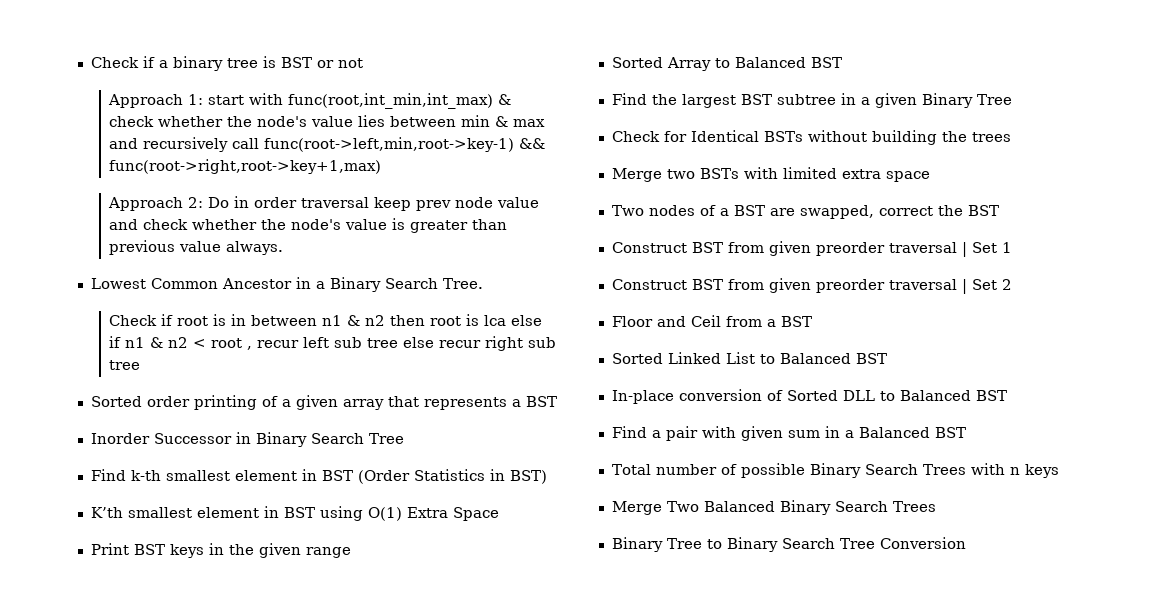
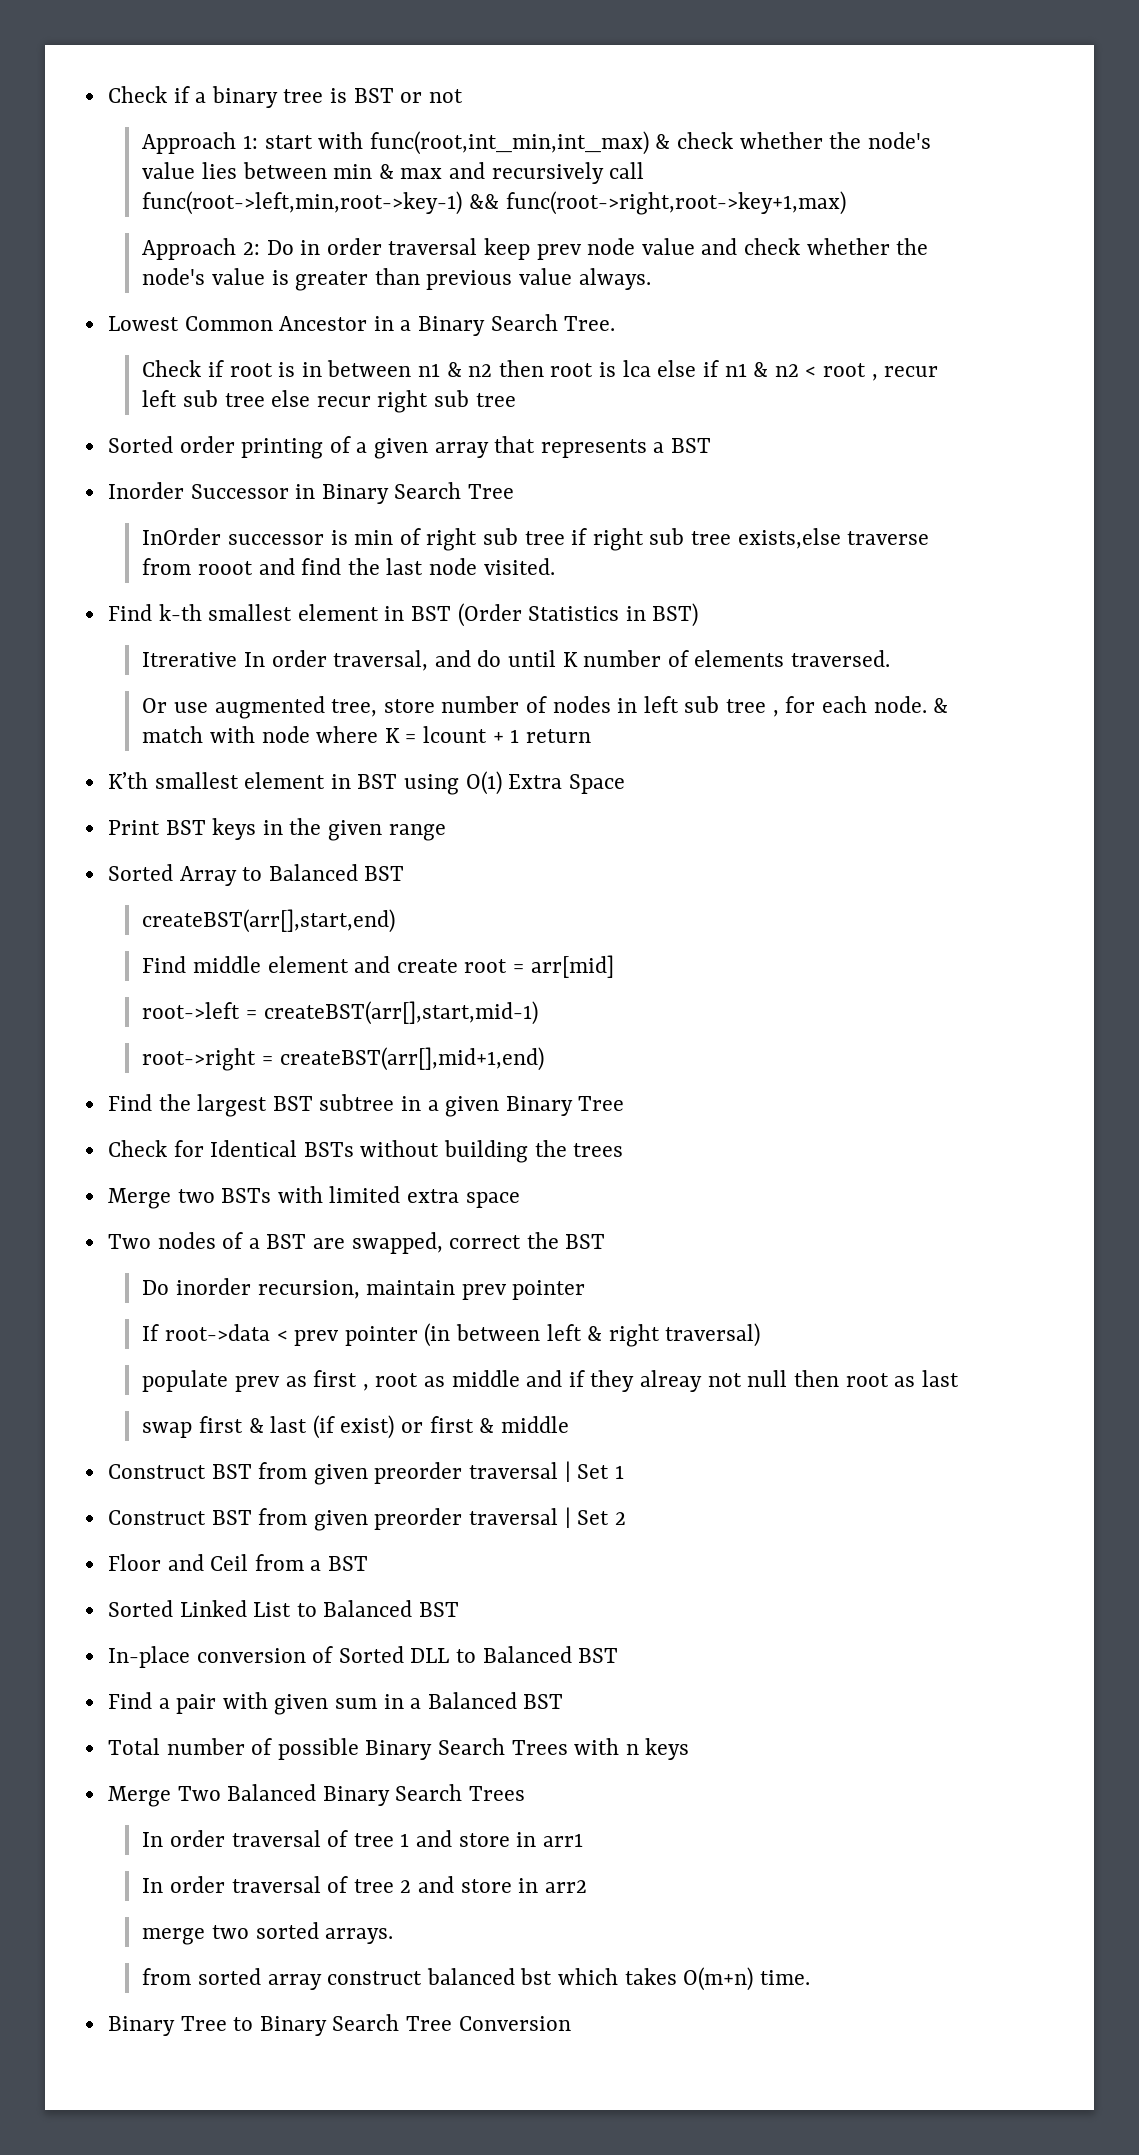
+ InOrder successor is min of right sub tree if right sub tree exists,else traverse from rooot and find the last node visited.
+ Itrerative In order traversal, and do until K number of elements traversed.
+ Or use augmented tree, store number of nodes in left sub tree , for each node. & match with node where K = lcount + 1 return
+ createBST(arr[],start,end)
+ Find middle element and create root = arr[mid]
+ root->left = createBST(arr[],start,mid-1)
+ root->right = createBST(arr[],mid+1,end)
+ Do inorder recursion, maintain prev pointer
+ If root->data < prev pointer (in between left & right traversal)
+ populate prev as first , root as middle and if they alreay not null then root as last
+ swap first & last (if exist) or first & middle
+ In order traversal of tree 1 and store in arr1
+ In order traversal of tree 2 and store in arr2
+ merge two sorted arrays.
+ from sorted array construct balanced bst which takes O(m+n) time.

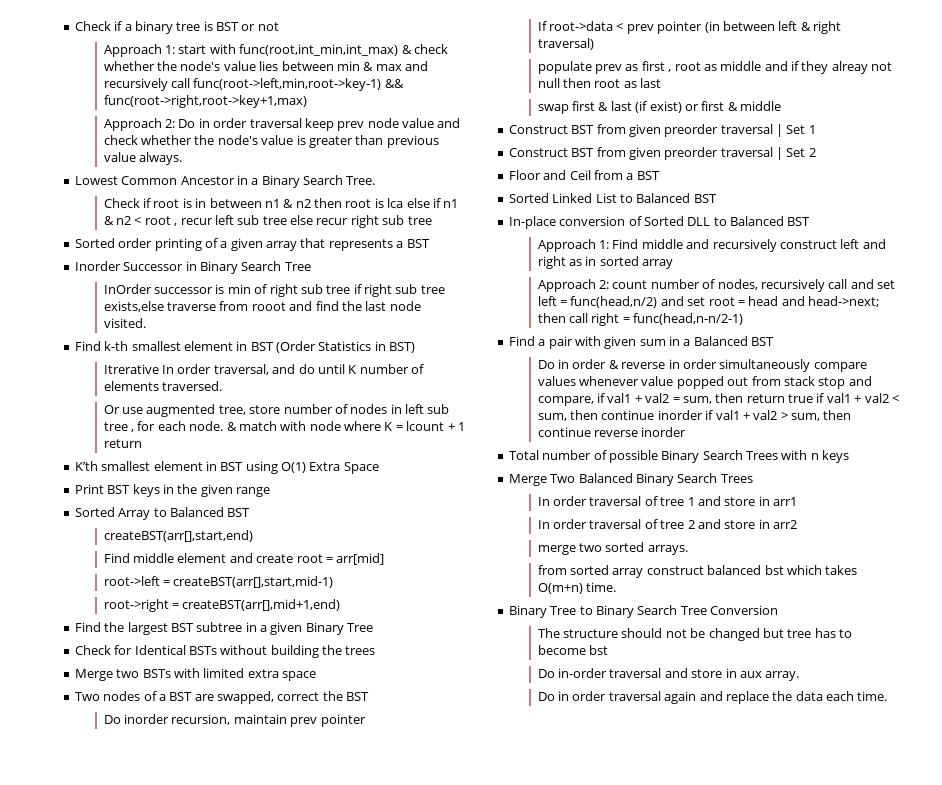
+ Approach 1: Find middle and recursively construct left and right as in sorted array
+ Approach 2: count number of nodes, recursively call and set left = func(head,n/2) and set root = head and head->next; then call right = func(head,n-n/2-1)
+ Do in order & reverse in order simultaneously compare values whenever value popped out from stack stop and compare, if val1 + val2 = sum, then return true if val1 + val2 < sum, then continue inorder if val1 + val2 > sum, then continue reverse inorder
+ The structure should not be changed but tree has to become bst
+ Do in-order traversal and store in aux array.
+ Do in order traversal again and replace the data each time.

